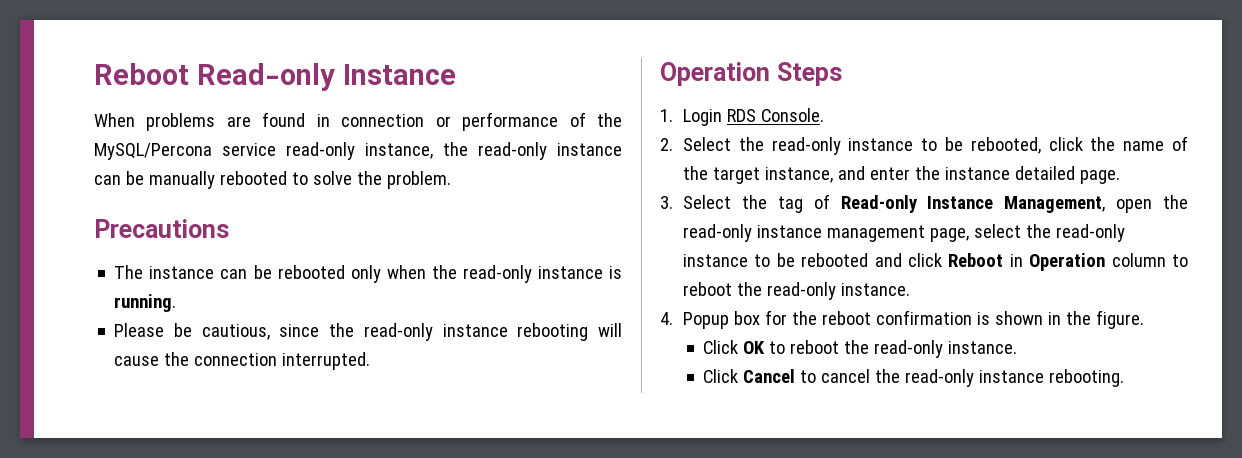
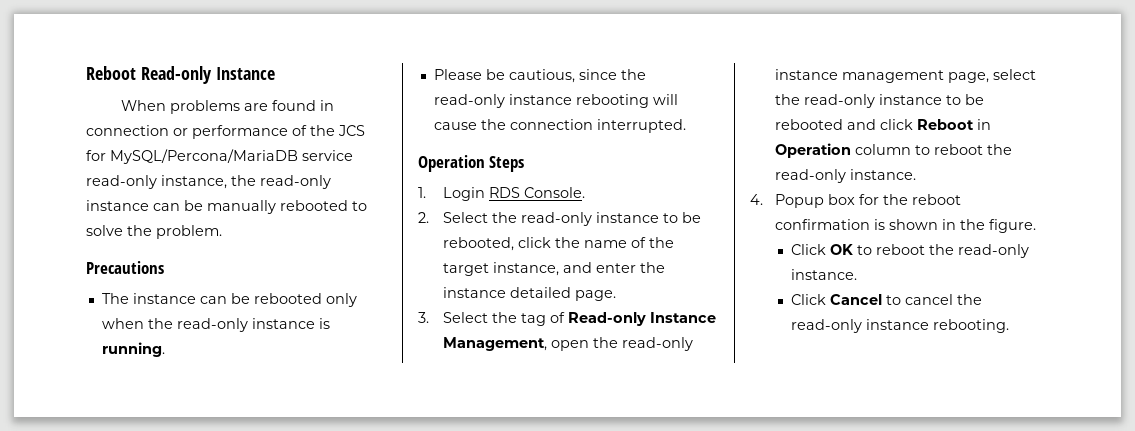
- When problems are found in connection or performance of the MySQL/Percona service read-only instance, the read-only instance can be manually rebooted to solve the problem.
+ When problems are found in connection or performance of the JCS for MySQL/Percona/MariaDB service read-only instance, the read-only instance can be manually rebooted to solve the problem.

